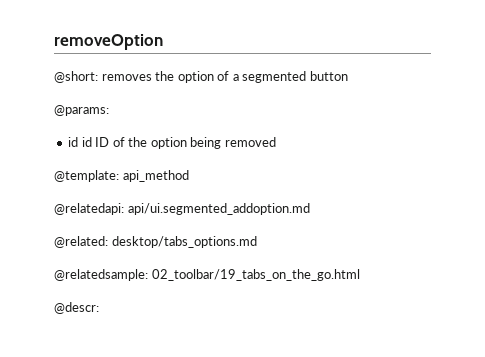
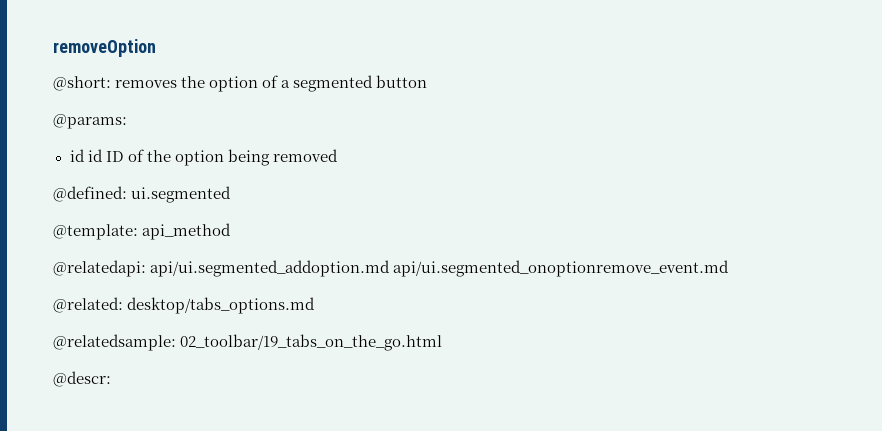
+ @defined: ui.segmented
- @relatedapi: api/ui.segmented_addoption.md
+ @relatedapi: api/ui.segmented_addoption.md api/ui.segmented_onoptionremove_event.md

